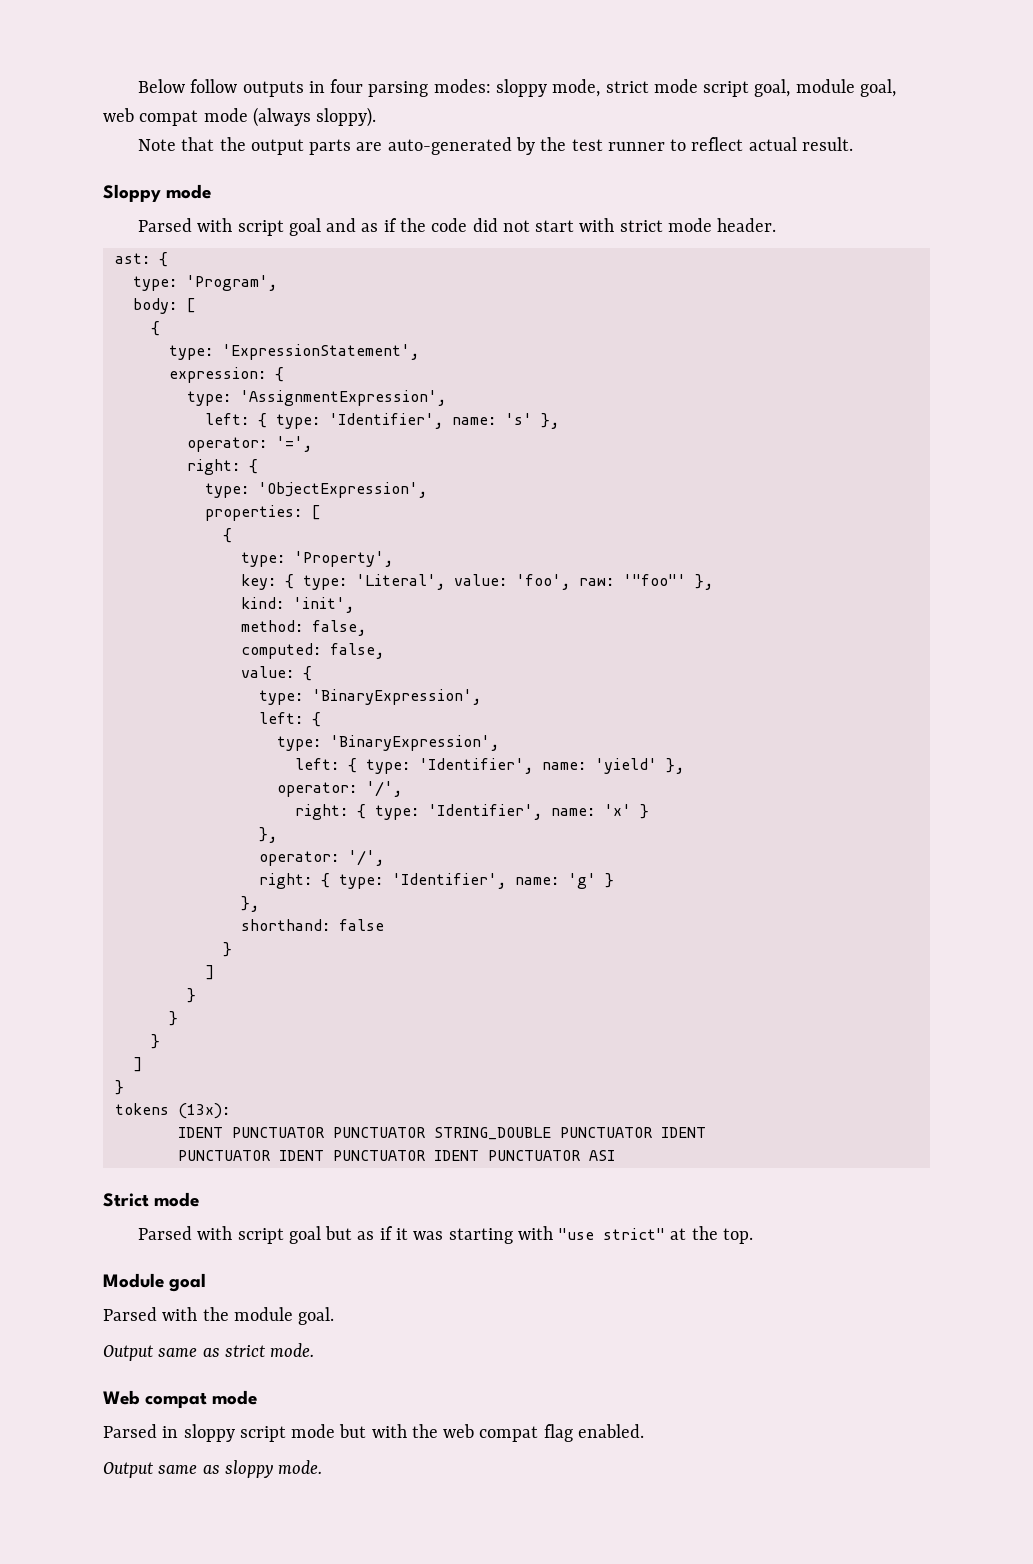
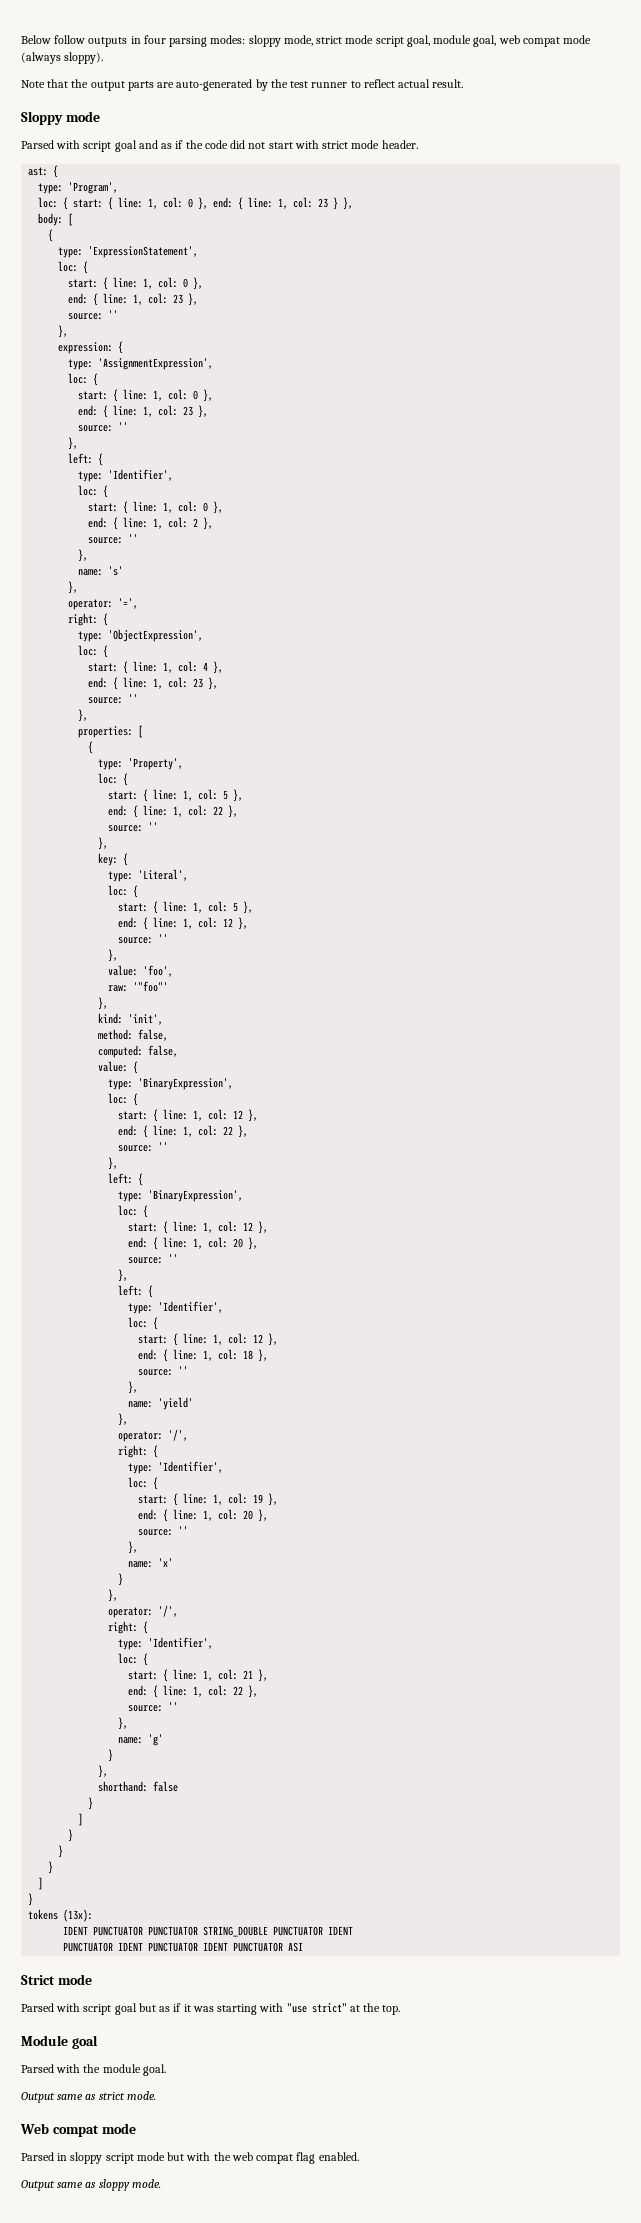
+ loc: { start: { line: 1, col: 0 }, end: { line: 1, col: 23 } },
  type: 'ExpressionStatement',
+ loc: {
+ start: { line: 1, col: 0 },
+ end: { line: 1, col: 23 },
+ source: ''
+ },
  expression: {
  type: 'AssignmentExpression',
- left: { type: 'Identifier', name: 's' },
+ loc: {
+ start: { line: 1, col: 0 },
+ end: { line: 1, col: 23 },
+ source: ''
+ },
+ left: {
+ type: 'Identifier',
+ loc: {
+ start: { line: 1, col: 0 },
+ end: { line: 1, col: 2 },
+ source: ''
+ },
+ name: 's'
+ },
  type: 'ObjectExpression',
+ loc: {
+ start: { line: 1, col: 4 },
+ end: { line: 1, col: 23 },
+ source: ''
+ },
  type: 'Property',
+ loc: {
+ start: { line: 1, col: 5 },
+ end: { line: 1, col: 22 },
+ source: ''
+ },
- key: { type: 'Literal', value: 'foo', raw: '"foo"' },
+ key: {
+ type: 'Literal',
+ loc: {
+ start: { line: 1, col: 5 },
+ end: { line: 1, col: 12 },
+ source: ''
+ },
+ value: 'foo',
+ raw: '"foo"'
+ },
  value: {
  type: 'BinaryExpression',
+ loc: {
+ start: { line: 1, col: 12 },
+ end: { line: 1, col: 22 },
+ source: ''
+ },
  left: {
  type: 'BinaryExpression',
- left: { type: 'Identifier', name: 'yield' },
+ loc: {
+ start: { line: 1, col: 12 },
+ end: { line: 1, col: 20 },
+ source: ''
+ },
+ left: {
+ type: 'Identifier',
+ loc: {
+ start: { line: 1, col: 12 },
+ end: { line: 1, col: 18 },
+ source: ''
+ },
+ name: 'yield'
+ },
  operator: '/',
- right: { type: 'Identifier', name: 'x' }
+ right: {
+ type: 'Identifier',
+ loc: {
+ start: { line: 1, col: 19 },
+ end: { line: 1, col: 20 },
+ source: ''
+ },
+ name: 'x'
+ }
  },
  operator: '/',
- right: { type: 'Identifier', name: 'g' }
+ right: {
+ type: 'Identifier',
+ loc: {
+ start: { line: 1, col: 21 },
+ end: { line: 1, col: 22 },
+ source: ''
+ },
+ name: 'g'
+ }

